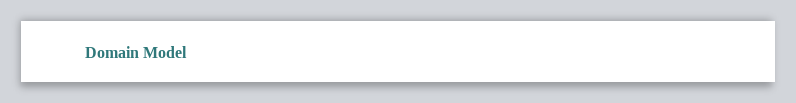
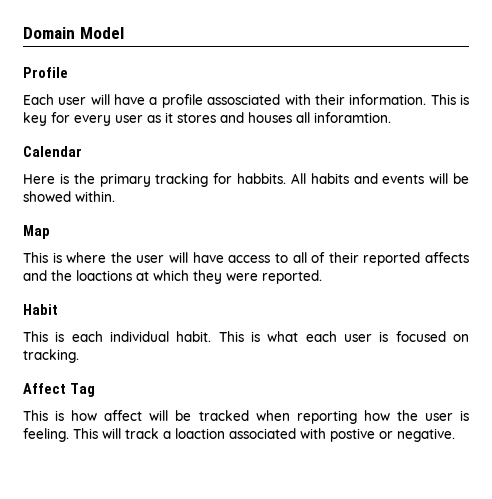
+ Profile
+ Each user will have a profile assosciated with their information. This is key for every user as it stores and houses all inforamtion.
+ Calendar
+ Here is the primary tracking for habbits. All habits and events will be showed within.
+ Map
+ This is where the user will have access to all of their reported affects and the loactions at which they were reported.
+ Habit
+ This is each individual habit. This is what each user is focused on tracking.
+ Affect Tag
+ This is how affect will be tracked when reporting how the user is feeling. This will track a loaction associated with postive or negative.

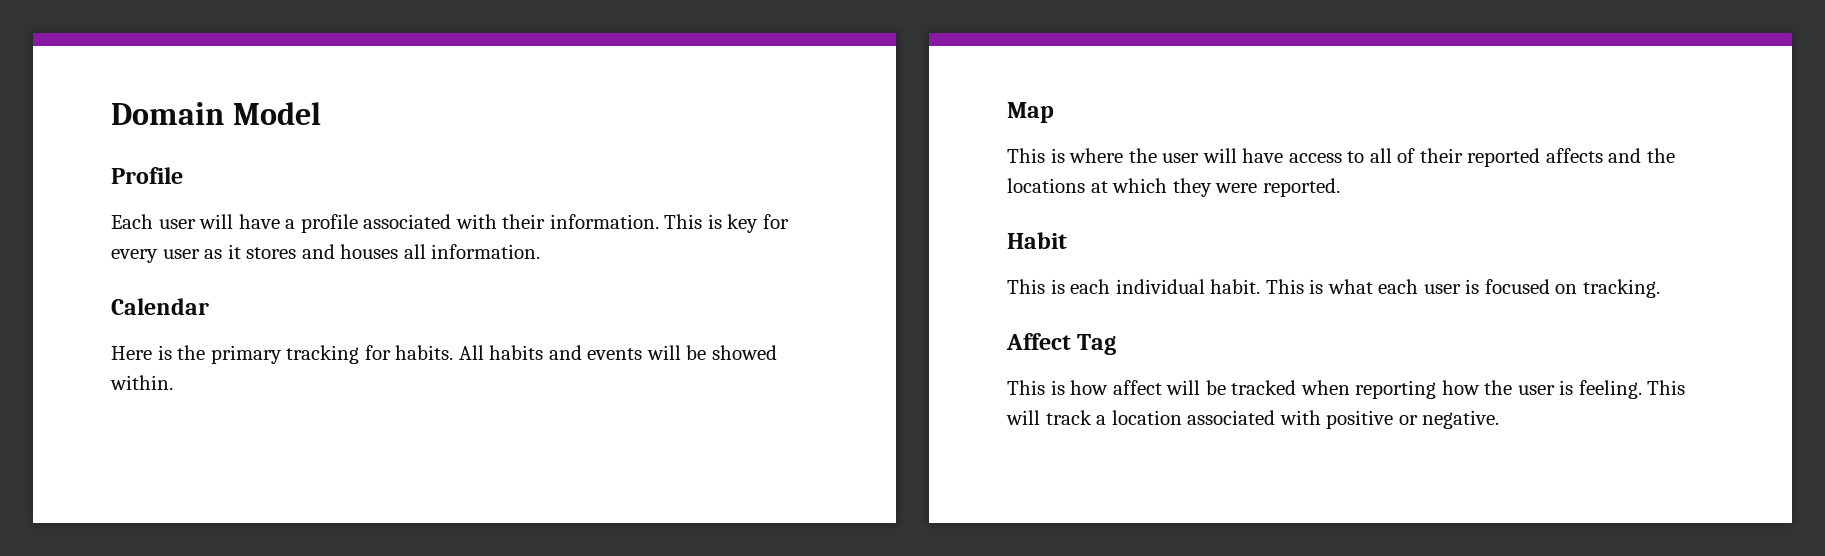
- Each user will have a profile assosciated with their information.
+ Each user will have a profile associated with their information.
- This is key for every user as it stores and houses all inforamtion.
+ This is key for every user as it stores and houses all information.
- Here is the primary tracking for habbits.
+ Here is the primary tracking for habits.
- This is where the user will have access to all of their reported affects and the loactions at which they were reported.
+ This is where the user will have access to all of their reported affects and the locations at which they were reported.
- This will track a loaction associated with postive or negative.
+ This will track a location associated with positive or negative.

